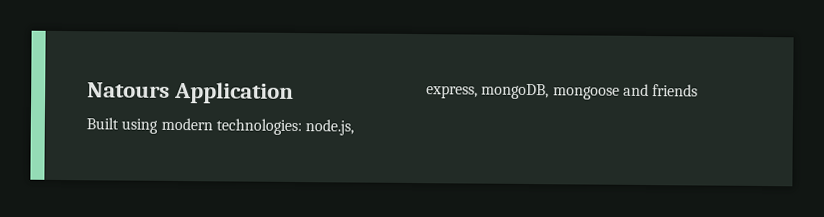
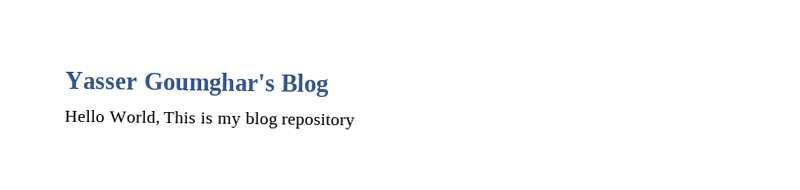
- Natours Application
- Built using modern technologies: node.js, express, mongoDB, mongoose and friends
+ Yasser Goumghar's Blog
+ Hello World, This is my blog repository

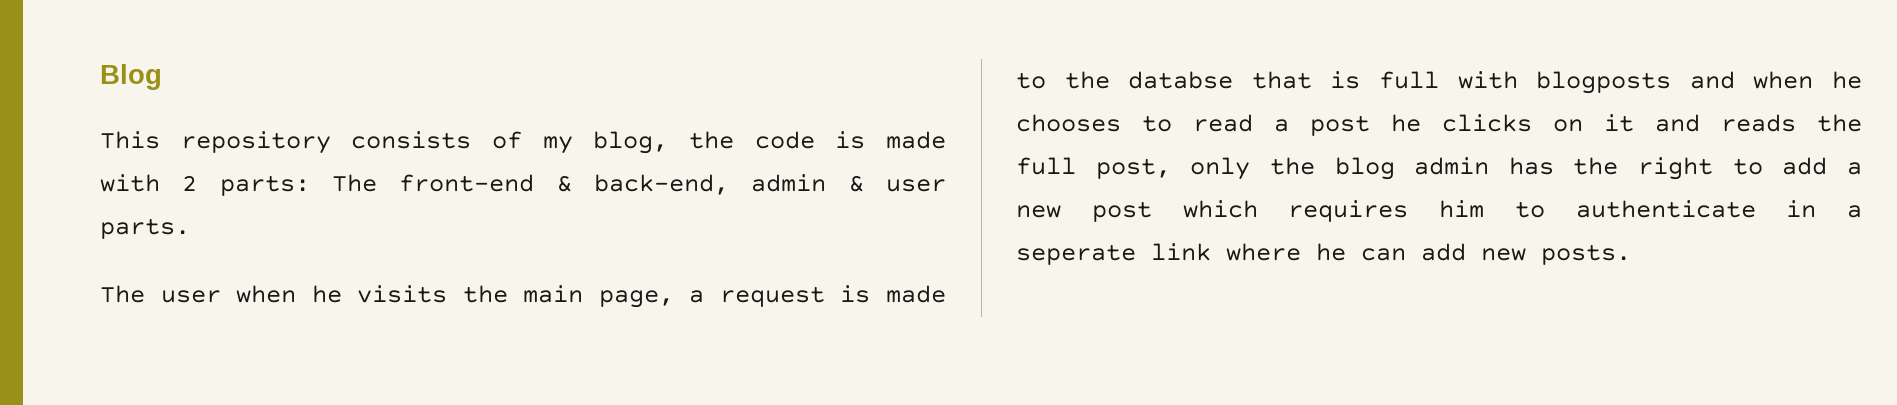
- Yasser Goumghar's Blog
+ Blog
- Hello World, This is my blog repository
+ This repository consists of my blog, the code is made with 2 parts: The front-end & back-end, admin & user parts.
+ The user when he visits the main page, a request is made to the databse that is full with blogposts and when he chooses to read a post he clicks on it and reads the full post, only the blog admin has the right to add a new post which requires him to authenticate in a seperate link where he can add new posts.

